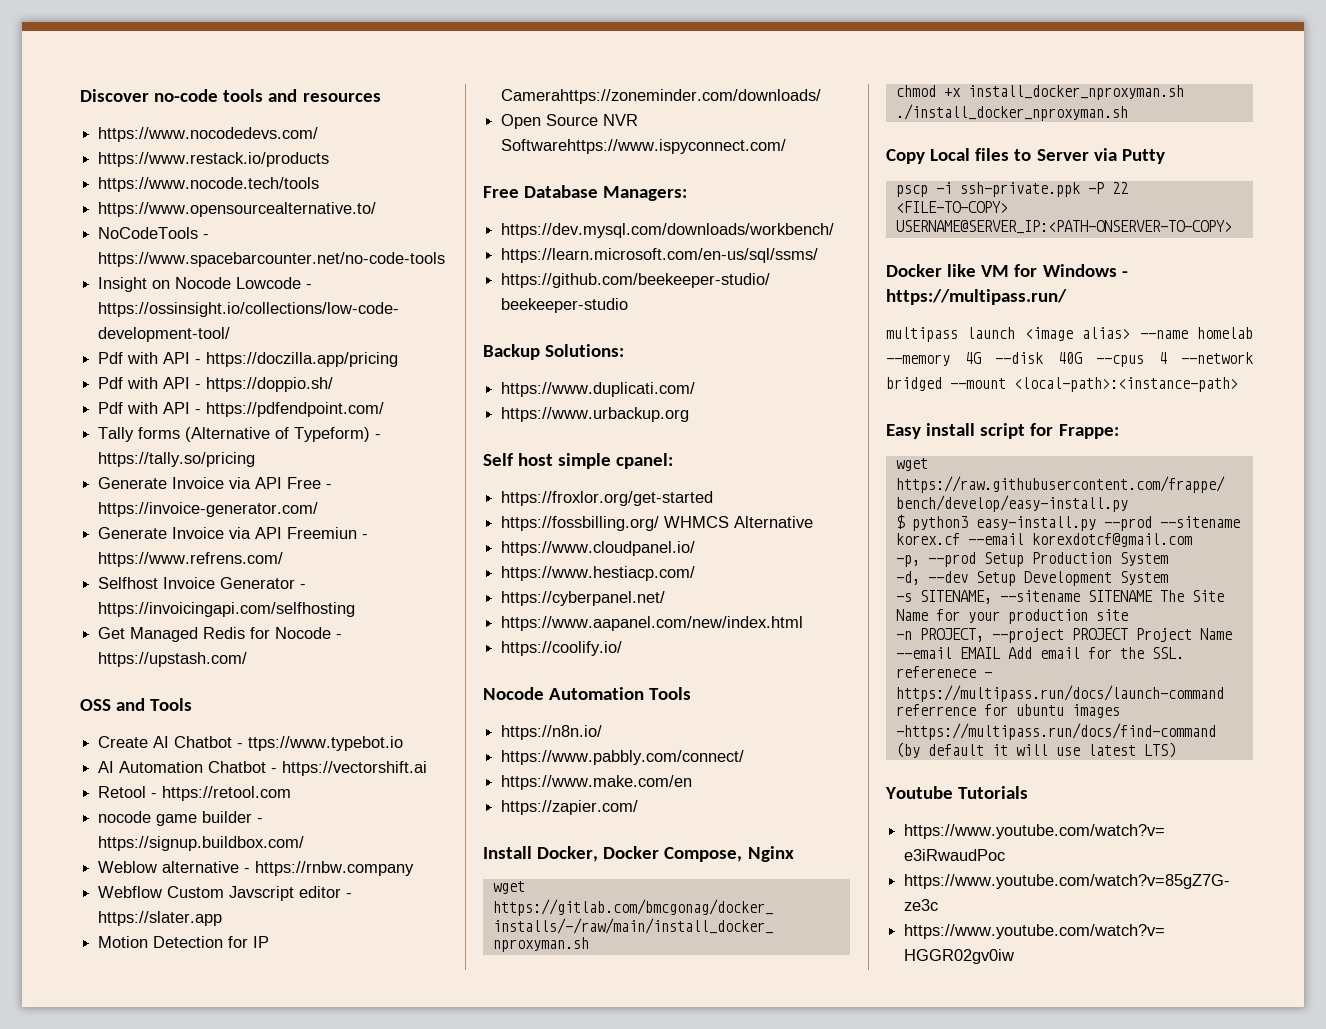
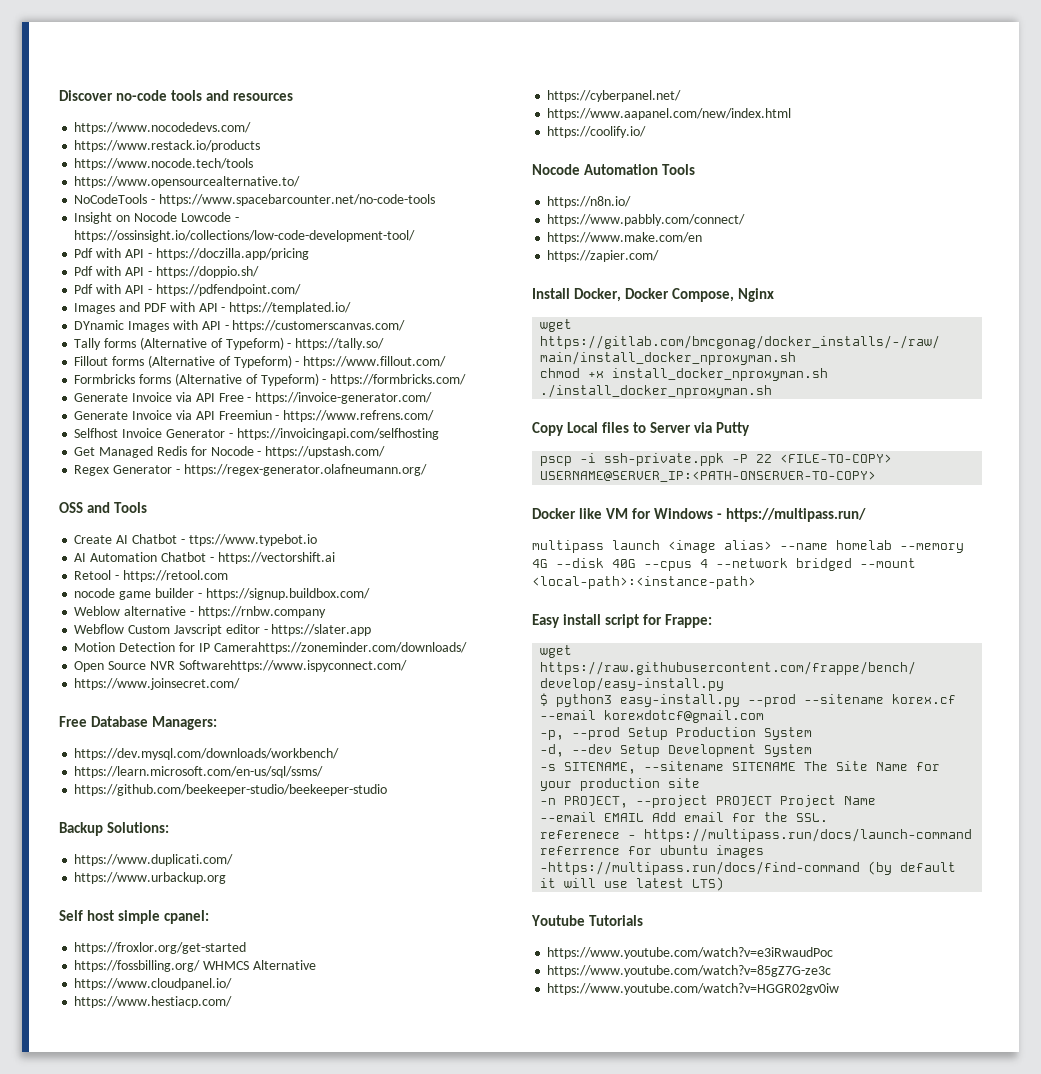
+ Images and PDF with API - https://templated.io/
+ DYnamic Images with API - https://customerscanvas.com/
- Tally forms (Alternative of Typeform) - https://tally.so/pricing
+ Tally forms (Alternative of Typeform) - https://tally.so/
+ Fillout forms (Alternative of Typeform) - https://www.fillout.com/
+ Formbricks forms (Alternative of Typeform) - https://formbricks.com/
+ Regex Generator - https://regex-generator.olafneumann.org/
+ https://www.joinsecret.com/

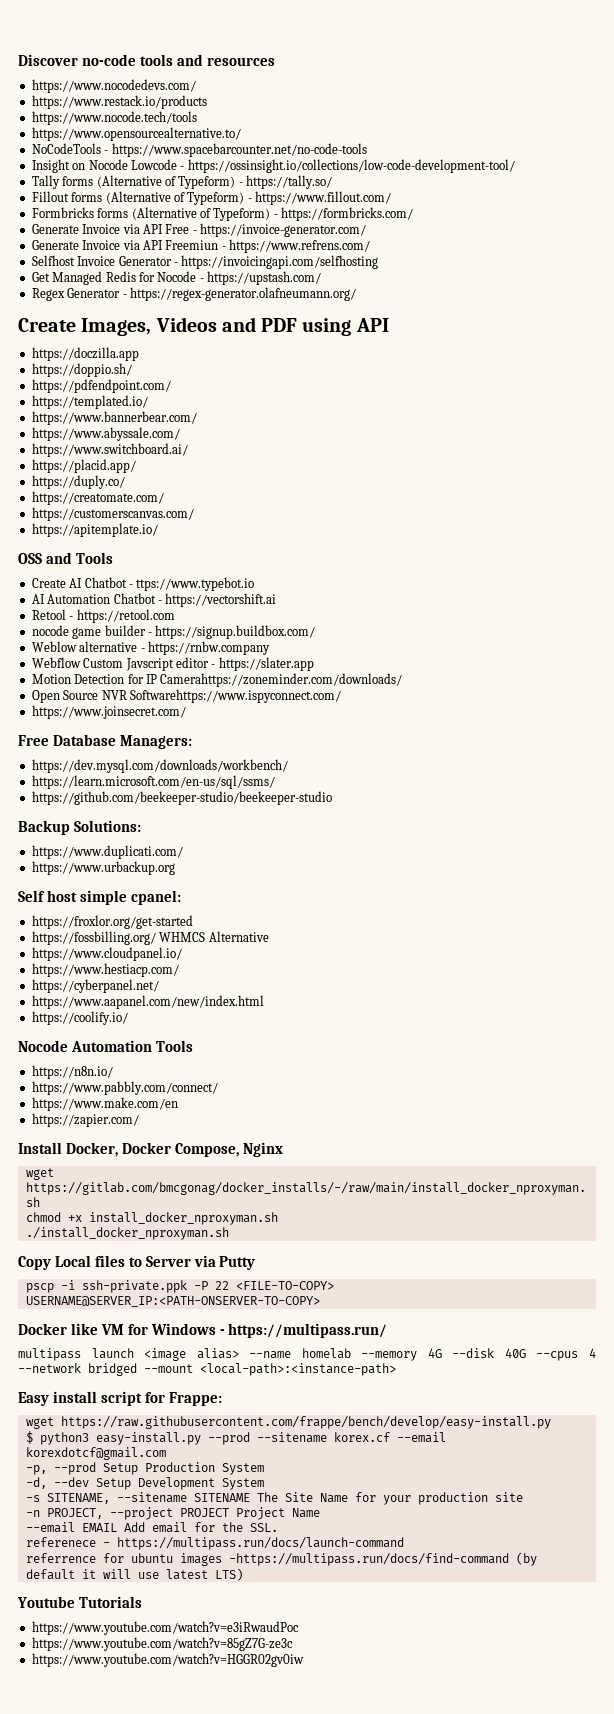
- Pdf with API - https://doczilla.app/pricing
- Pdf with API - https://doppio.sh/
- Pdf with API - https://pdfendpoint.com/
- Images and PDF with API - https://templated.io/
- DYnamic Images with API - https://customerscanvas.com/
+ Create Images, Videos and PDF using API
+ https://doczilla.app
+ https://doppio.sh/
+ https://pdfendpoint.com/
+ https://templated.io/
+ https://www.bannerbear.com/
+ https://www.abyssale.com/
+ https://www.switchboard.ai/
+ https://placid.app/
+ https://duply.co/
+ https://creatomate.com/
+ https://customerscanvas.com/
+ https://apitemplate.io/

